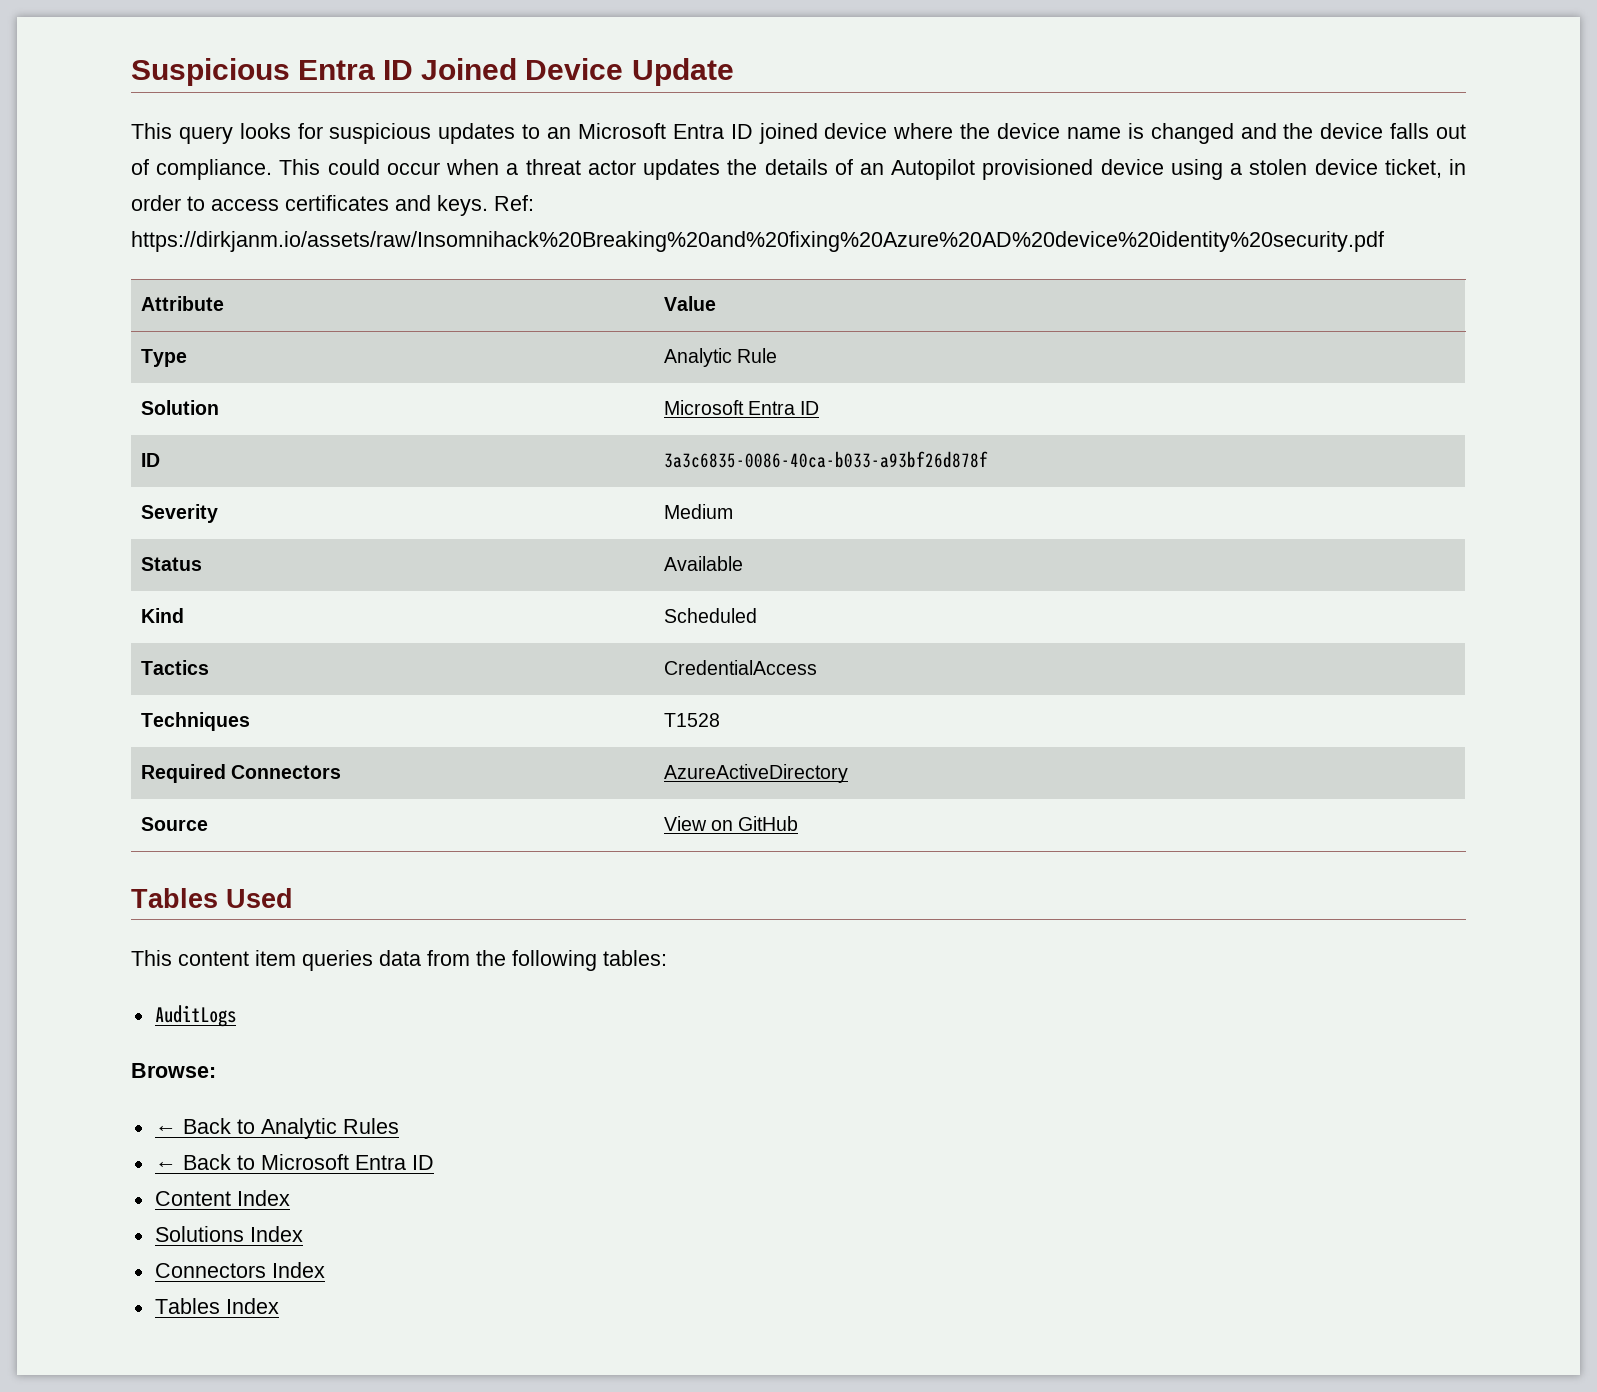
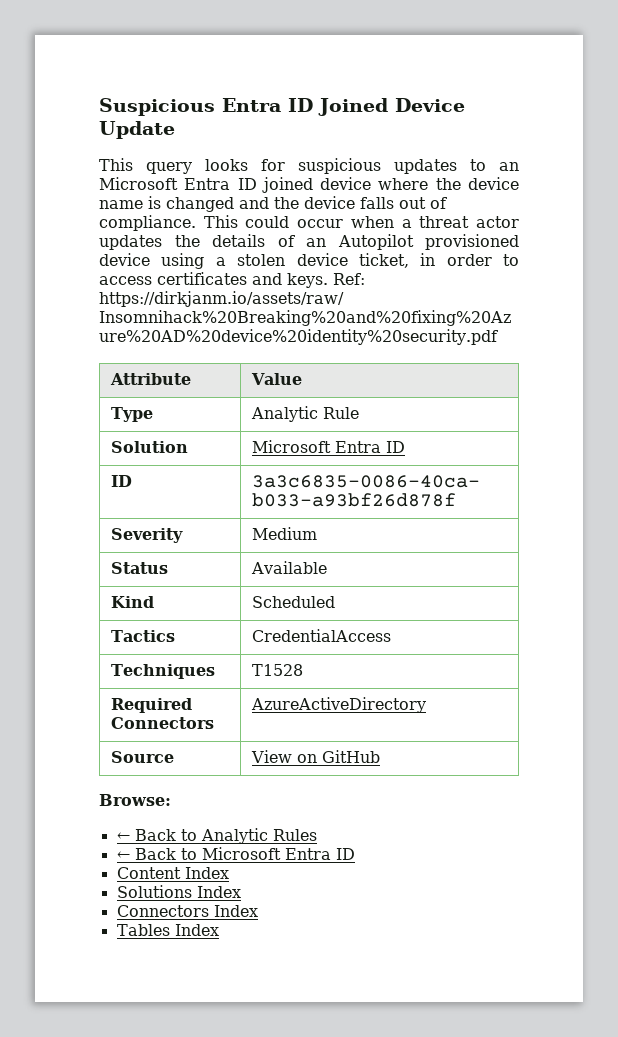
- Tables Used
- This content item queries data from the following tables:
- AuditLogs

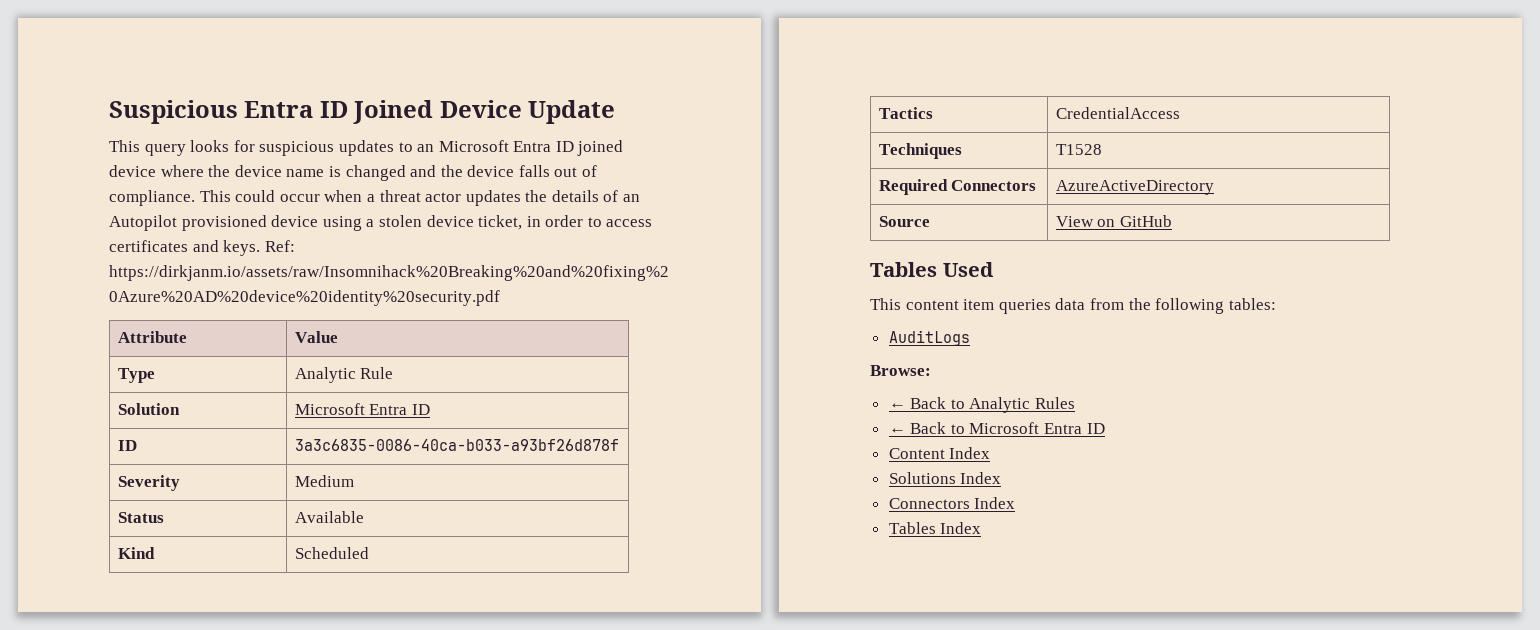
+ Tables Used
+ This content item queries data from the following tables:
+ AuditLogs

